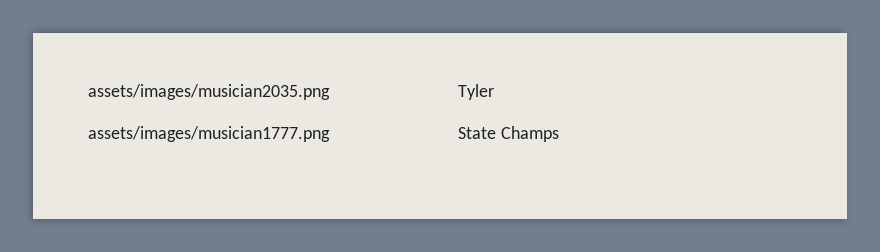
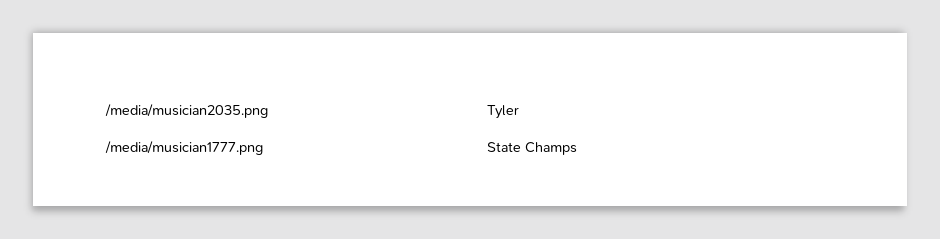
- assets/images/musician2035.png
- assets/images/musician1777.png
+ /media/musician2035.png
+ /media/musician1777.png

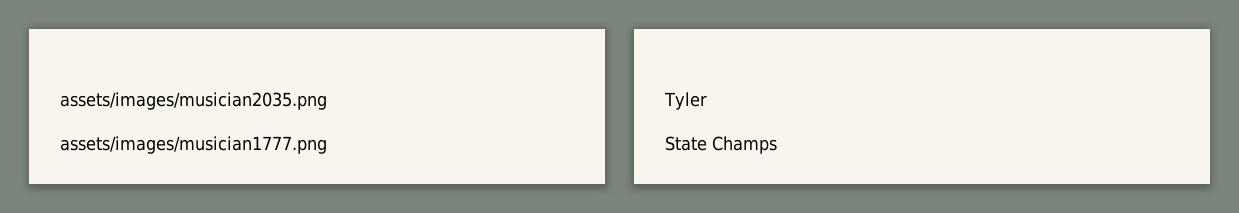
- /media/musician2035.png
- /media/musician1777.png
+ assets/images/musician2035.png
+ assets/images/musician1777.png

